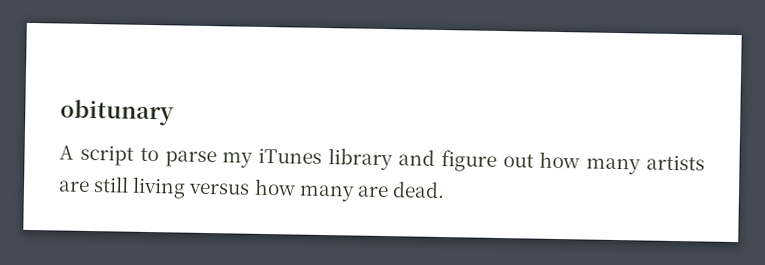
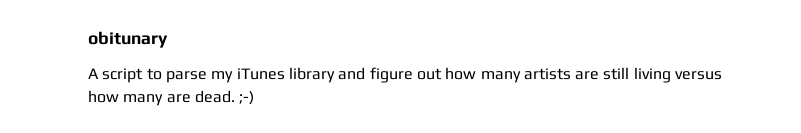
- A script to parse my iTunes library and figure out how many artists are still living versus how many are dead.
+ A script to parse my iTunes library and figure out how many artists are still living versus how many are dead. ;-)

